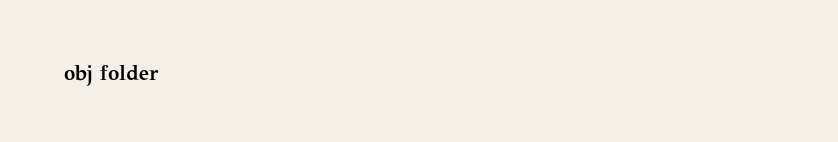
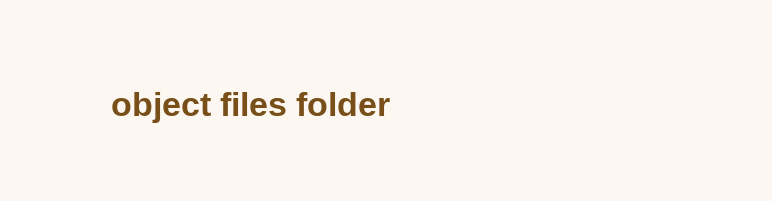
- obj folder
+ object files folder

